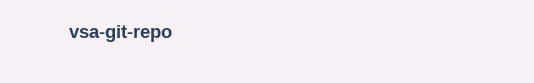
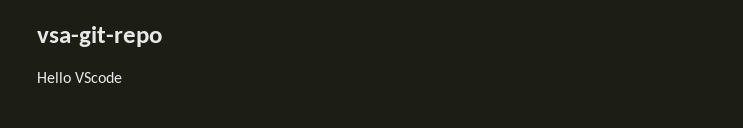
+ Hello VScode

